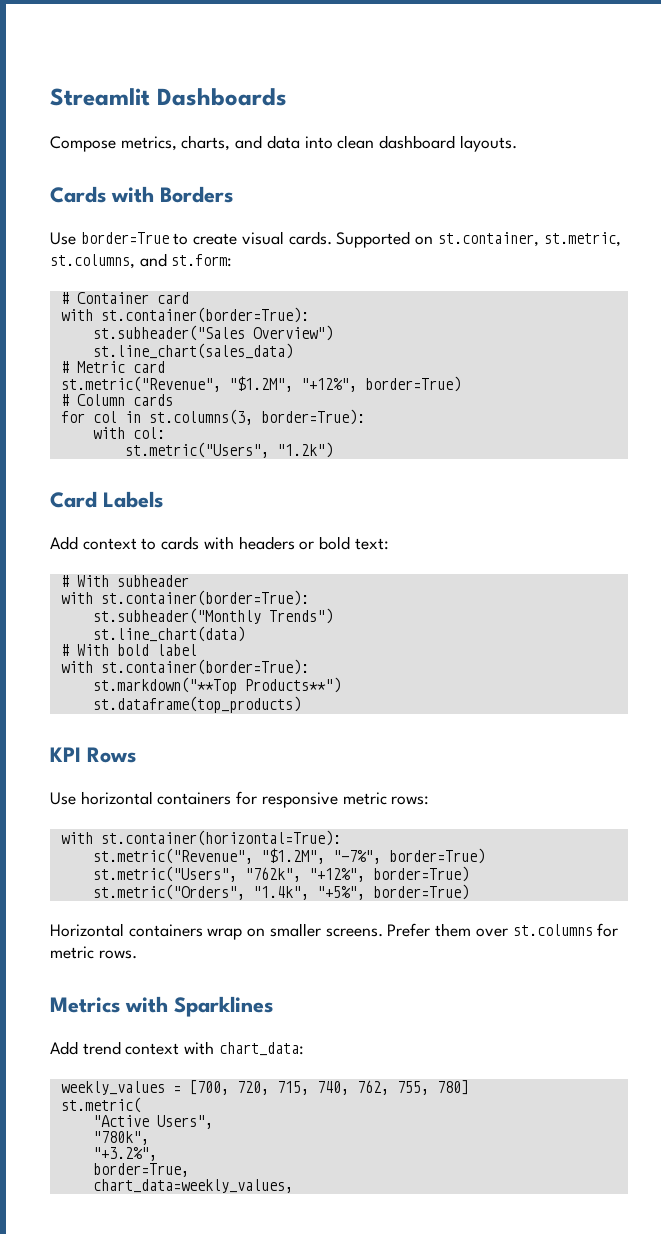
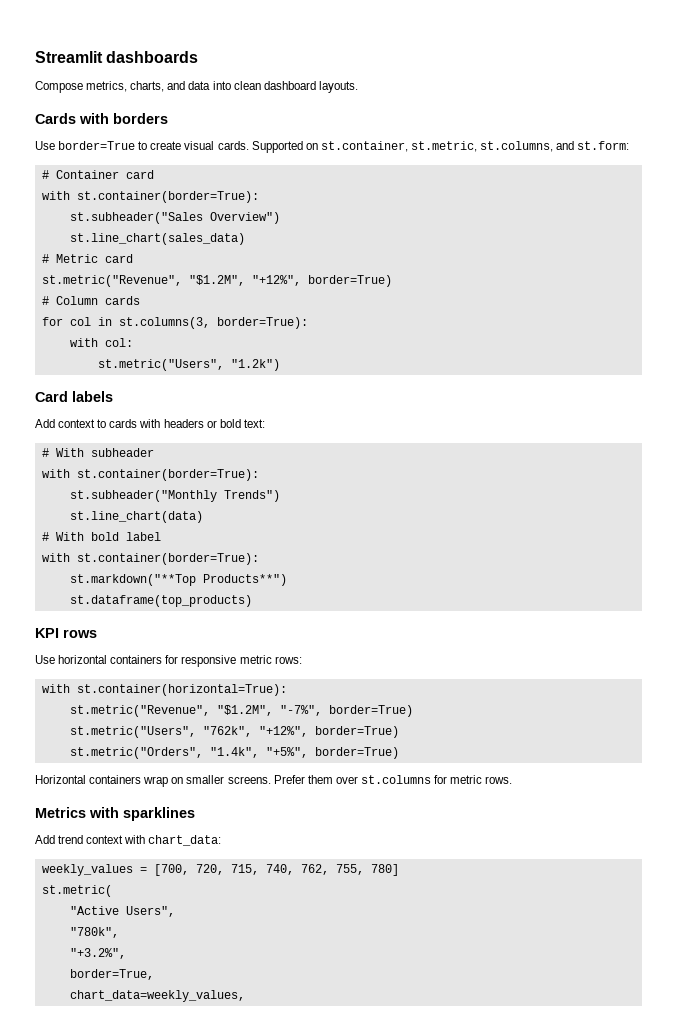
- Streamlit Dashboards
+ Streamlit dashboards
- Cards with Borders
+ Cards with borders
- Card Labels
+ Card labels
- KPI Rows
+ KPI rows
- Metrics with Sparklines
+ Metrics with sparklines

